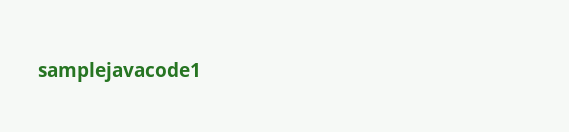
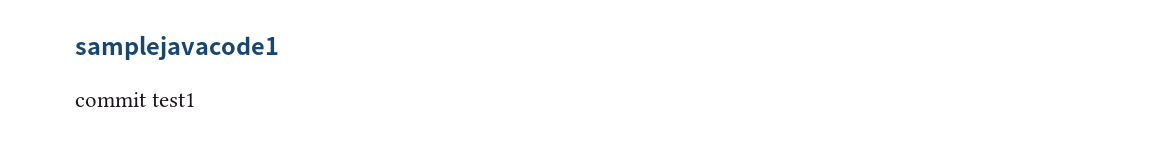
+ commit test1

